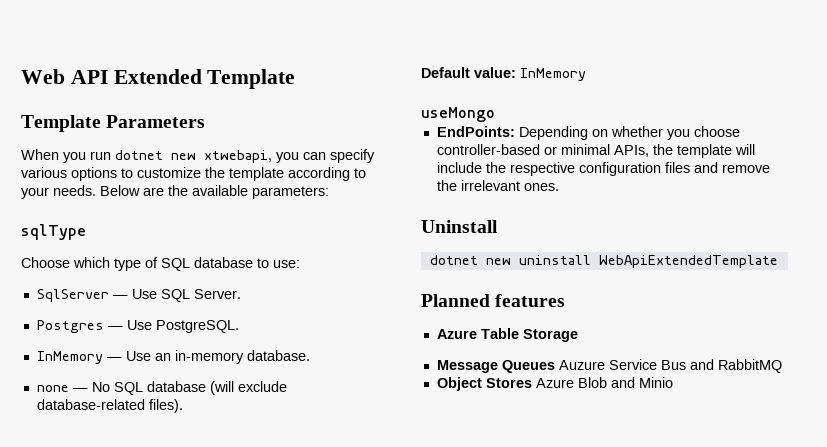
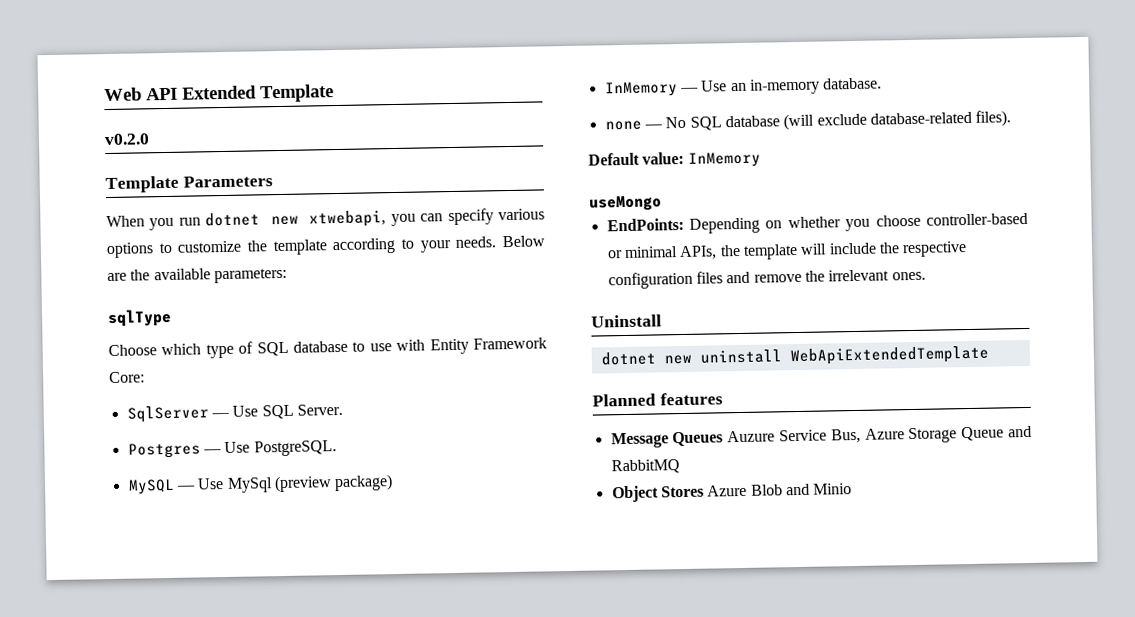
+ v0.2.0
- Choose which type of SQL database to use:
+ Choose which type of SQL database to use with Entity Framework Core:
+ MySQL — Use MySql (preview package)
- Azure Table Storage
- Message Queues Auzure Service Bus and RabbitMQ
+ Message Queues Auzure Service Bus, Azure Storage Queue and RabbitMQ

